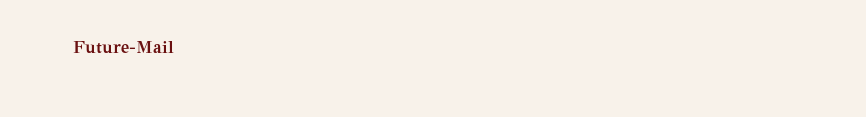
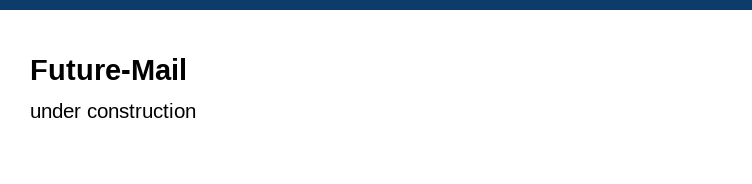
+ under construction

